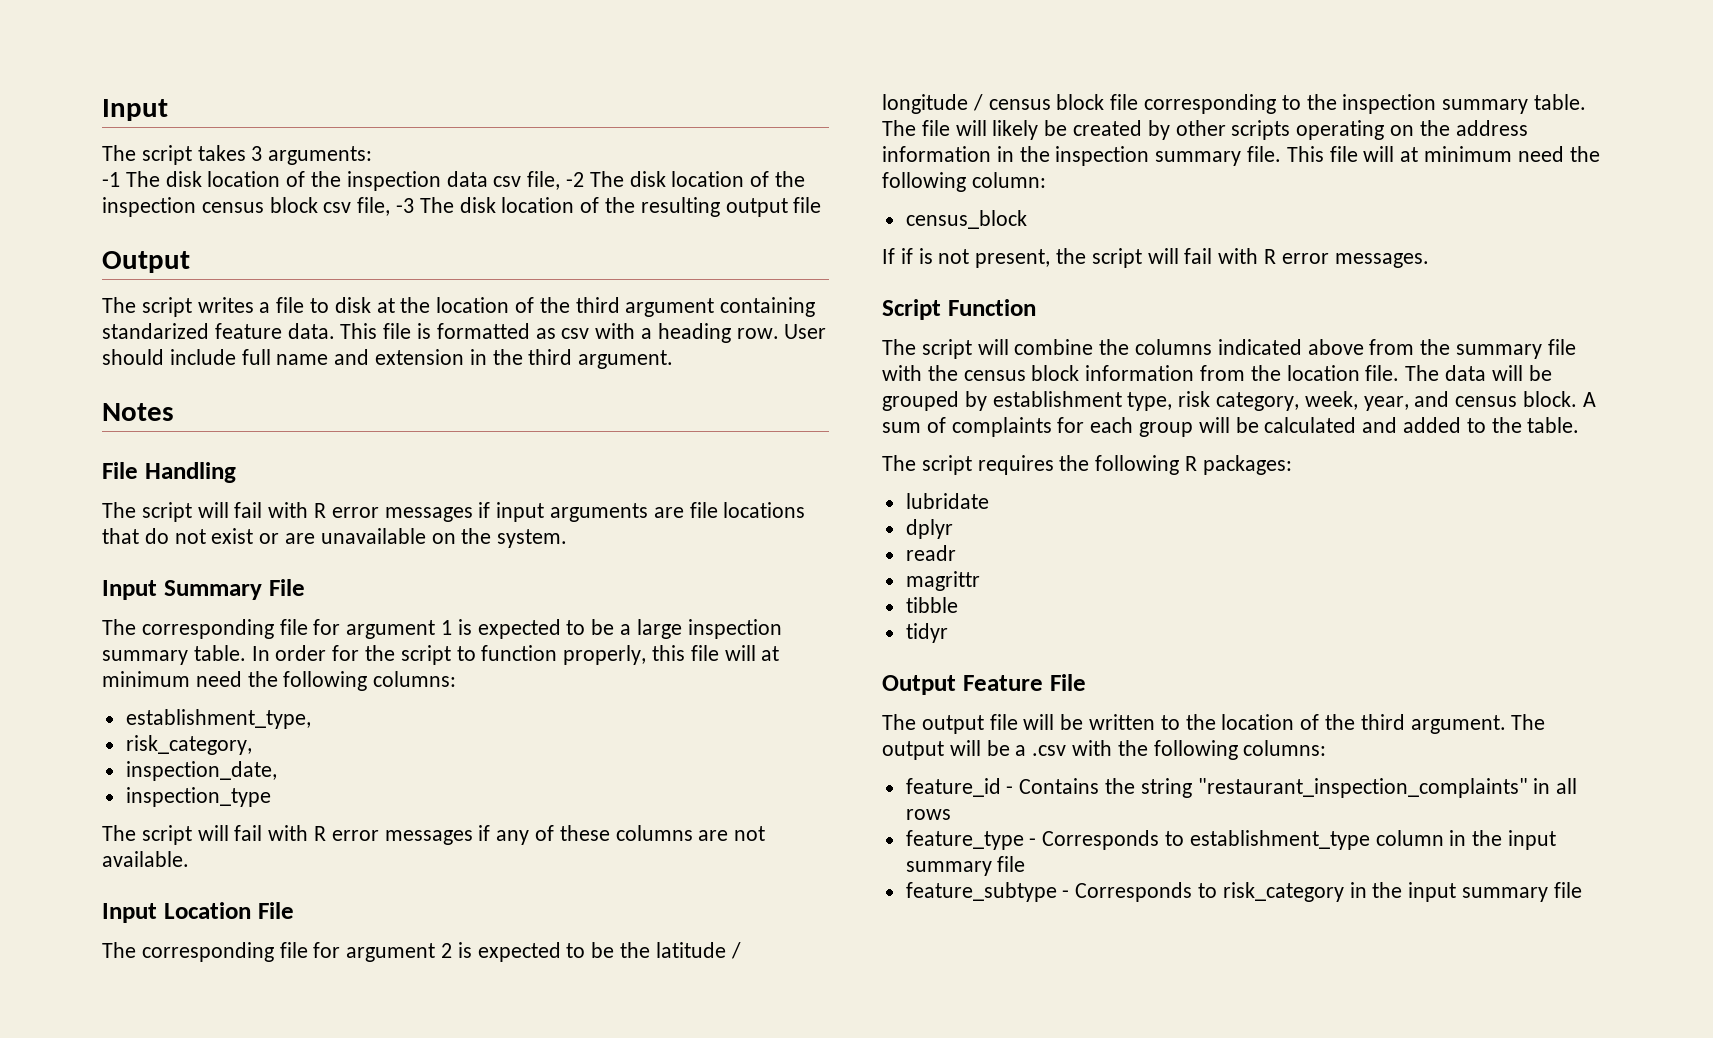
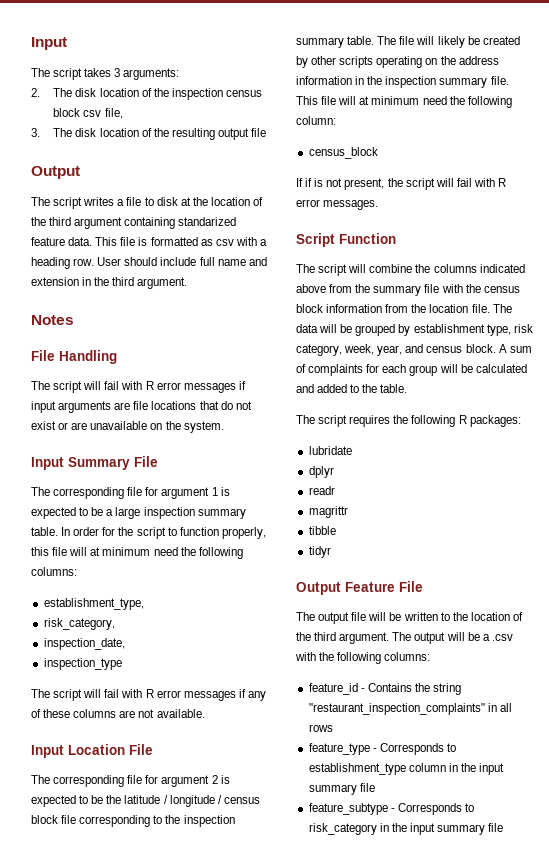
- -1 The disk location of the inspection data csv file, -2 The disk location of the inspection census block csv file, -3 The disk location of the resulting output file
+ 2. The disk location of the inspection census block csv file,
+ 3. The disk location of the resulting output file

